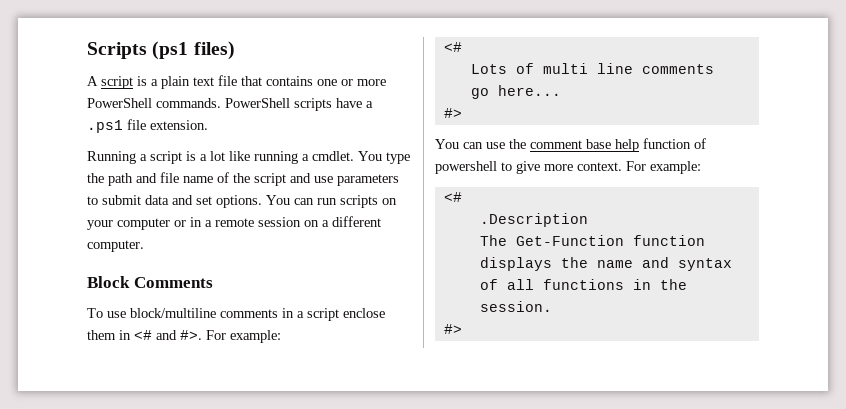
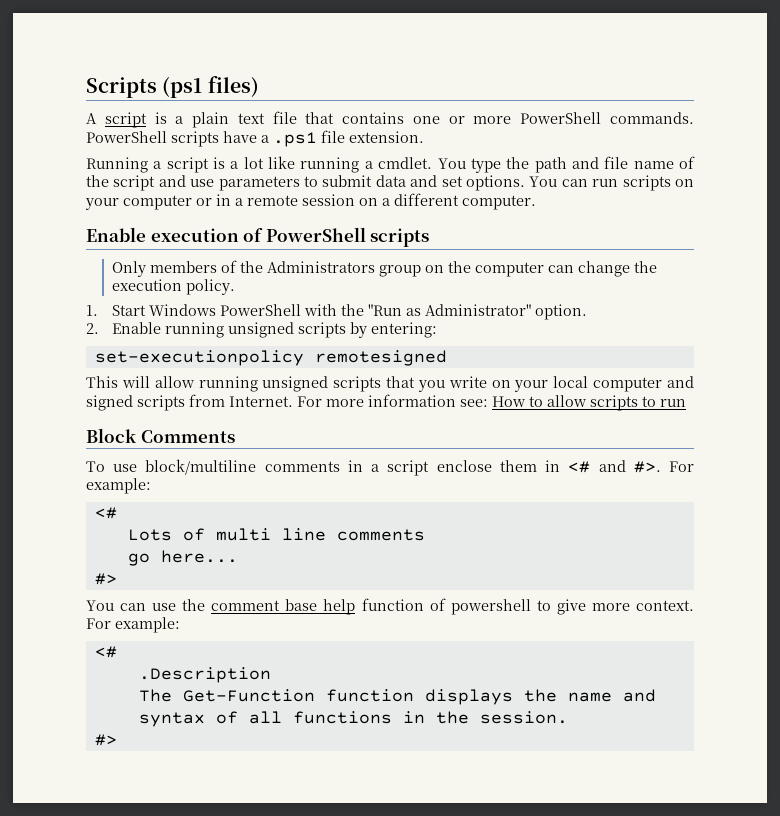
+ Enable execution of PowerShell scripts
+ Only members of the Administrators group on the computer can change the execution policy.
+ 1. Start Windows PowerShell with the "Run as Administrator" option.
+ 2. Enable running unsigned scripts by entering:
+ set-executionpolicy remotesigned
+ This will allow running unsigned scripts that you write on your local computer and signed scripts from Internet. For more information see: How to allow scripts to run

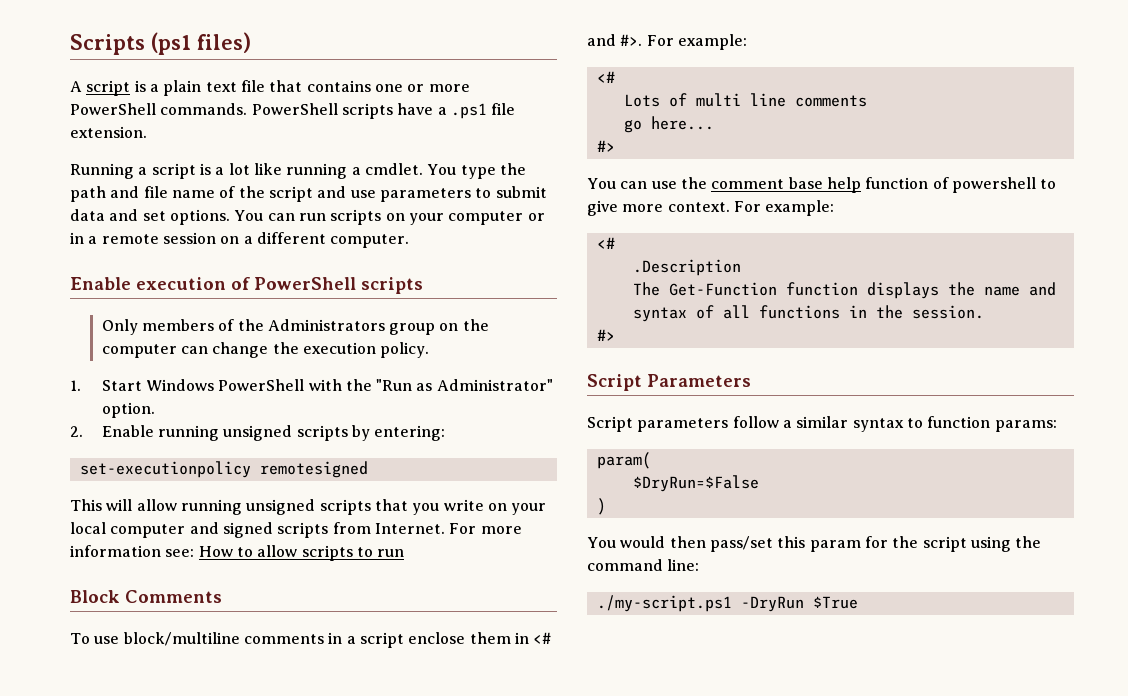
+ Script Parameters
+ Script parameters follow a similar syntax to function params:
+ param(
+ $DryRun=$False
+ )
+ You would then pass/set this param for the script using the command line:
+ ./my-script.ps1 -DryRun $True

